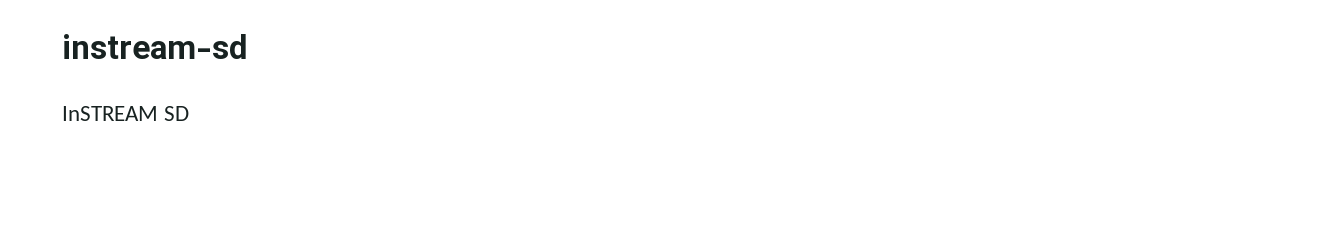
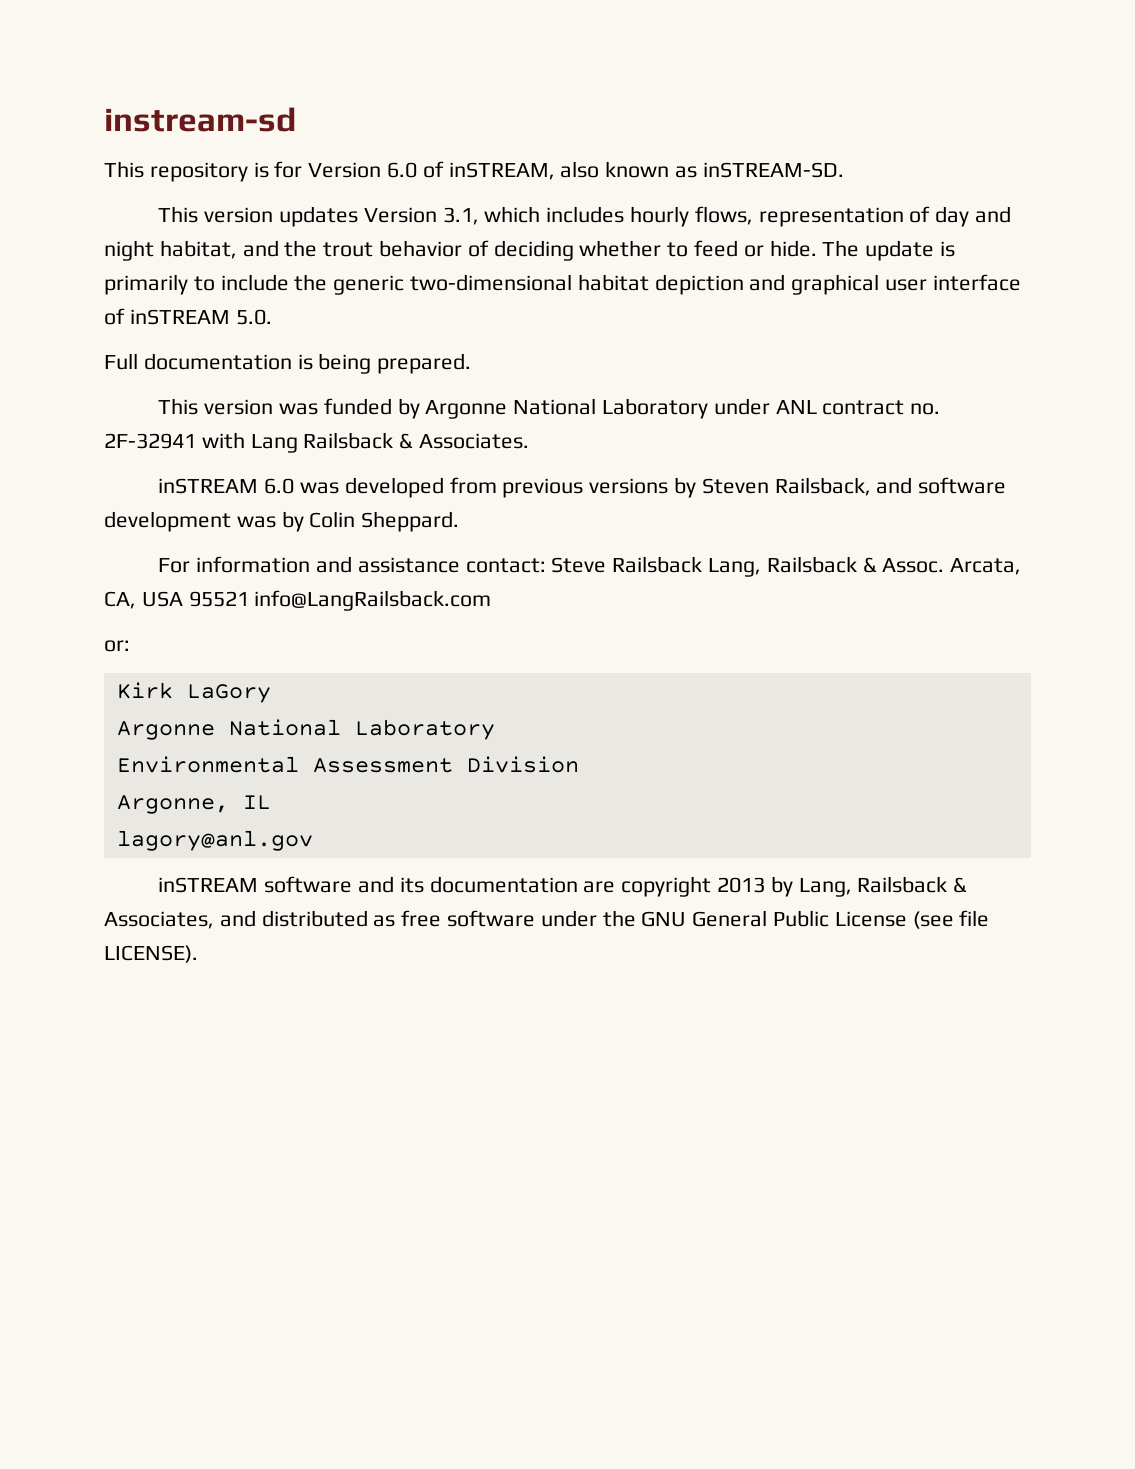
- InSTREAM SD
+ This repository is for Version 6.0 of inSTREAM, also known as inSTREAM-SD.
+ This version updates Version 3.1, which includes hourly flows, representation of day and night habitat, and the trout behavior of deciding whether to feed or hide. The update is primarily to include the generic two-dimensional habitat depiction and graphical user interface of inSTREAM 5.0.
+ Full documentation is being prepared.
+ This version was funded by Argonne National Laboratory under ANL contract no. 2F-32941 with Lang Railsback & Associates.
+ inSTREAM 6.0 was developed from previous versions by Steven Railsback, and software development was by Colin Sheppard.
+ For information and assistance contact: Steve Railsback Lang, Railsback & Assoc. Arcata, CA, USA 95521 info@LangRailsback.com
+ or:
+ Kirk LaGory
+ Argonne National Laboratory
+ Environmental Assessment Division
+ Argonne, IL
+ lagory@anl.gov
+ inSTREAM software and its documentation are copyright 2013 by Lang, Railsback & Associates, and distributed as free software under the GNU General Public License (see file LICENSE).

